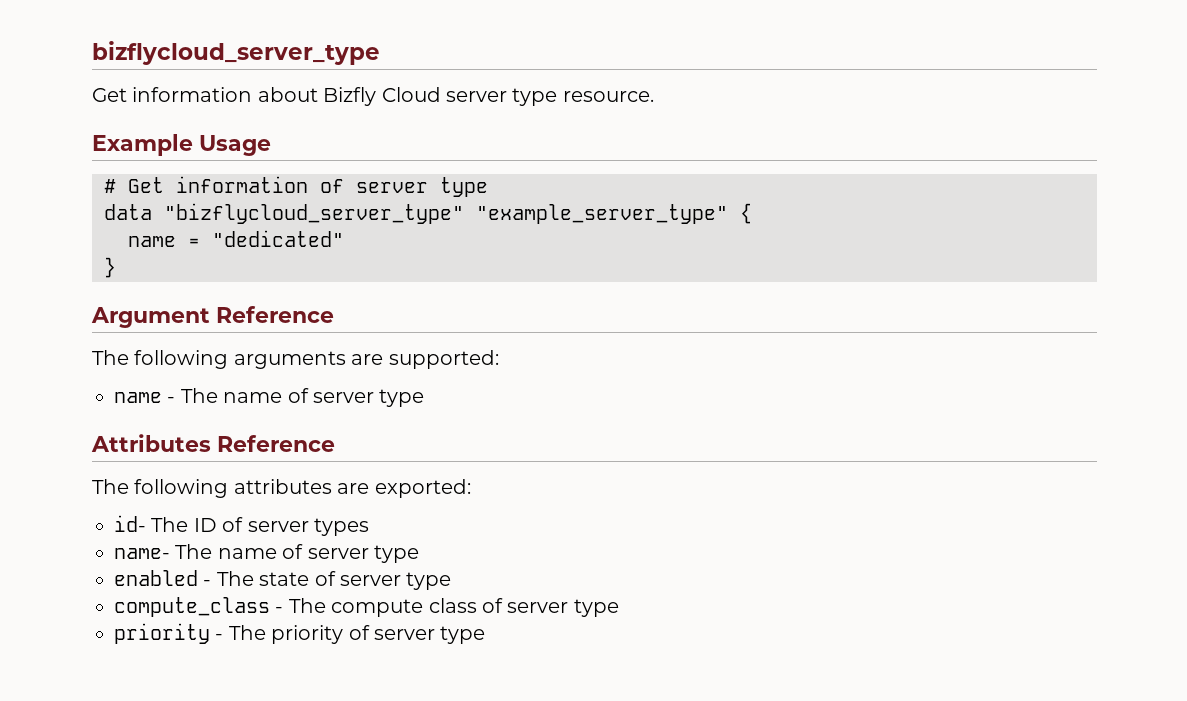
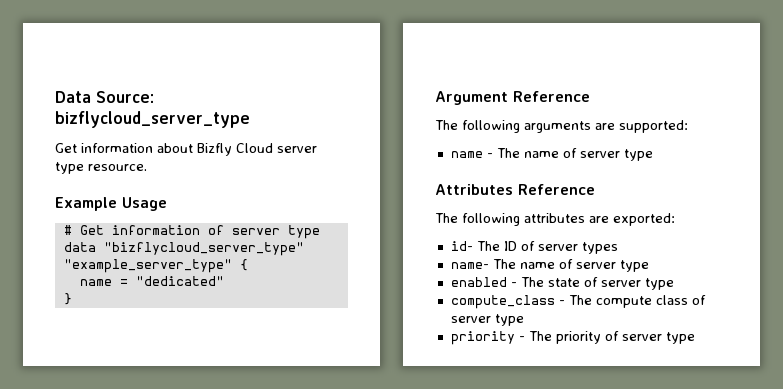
- bizflycloud_server_type
+ Data Source: bizflycloud_server_type

